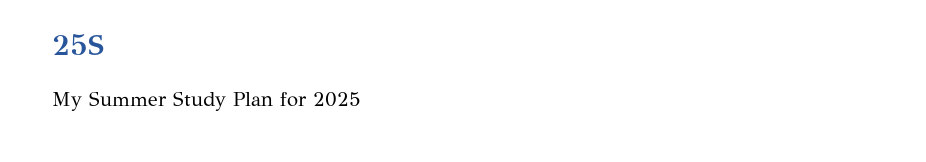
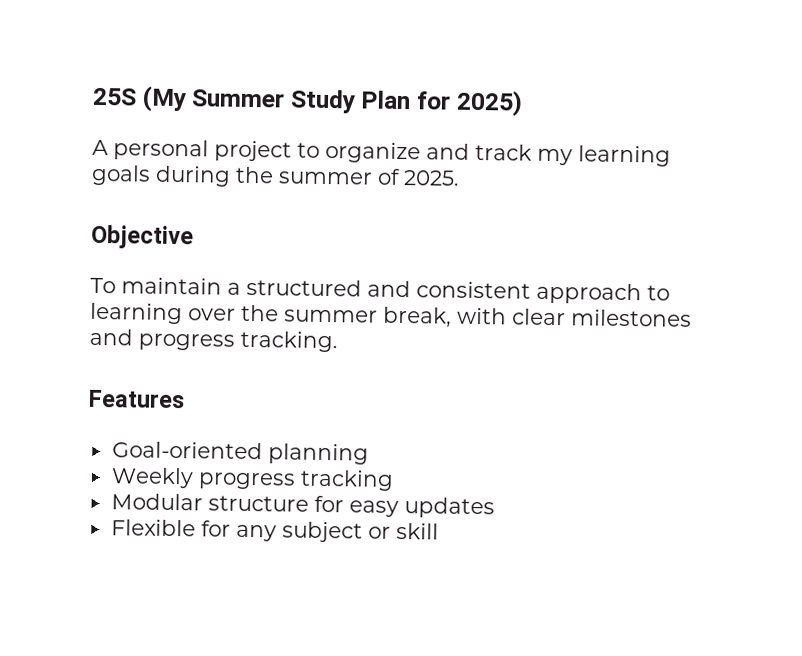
- 25S
- My Summer Study Plan for 2025
+ 25S (My Summer Study Plan for 2025)
+ A personal project to organize and track my learning goals during the summer of 2025.
+ Objective
+ To maintain a structured and consistent approach to learning over the summer break, with clear milestones and progress tracking.
+ Features
+ Goal-oriented planning
+ Weekly progress tracking
+ Modular structure for easy updates
+ Flexible for any subject or skill

